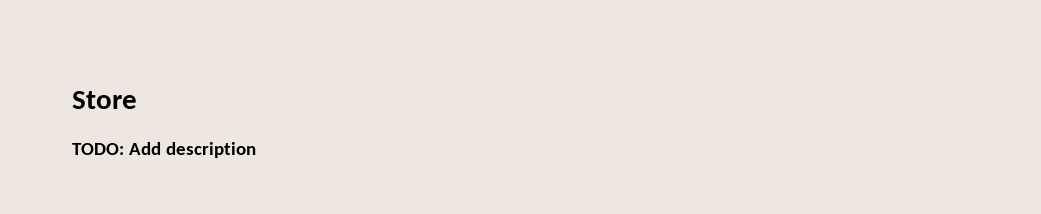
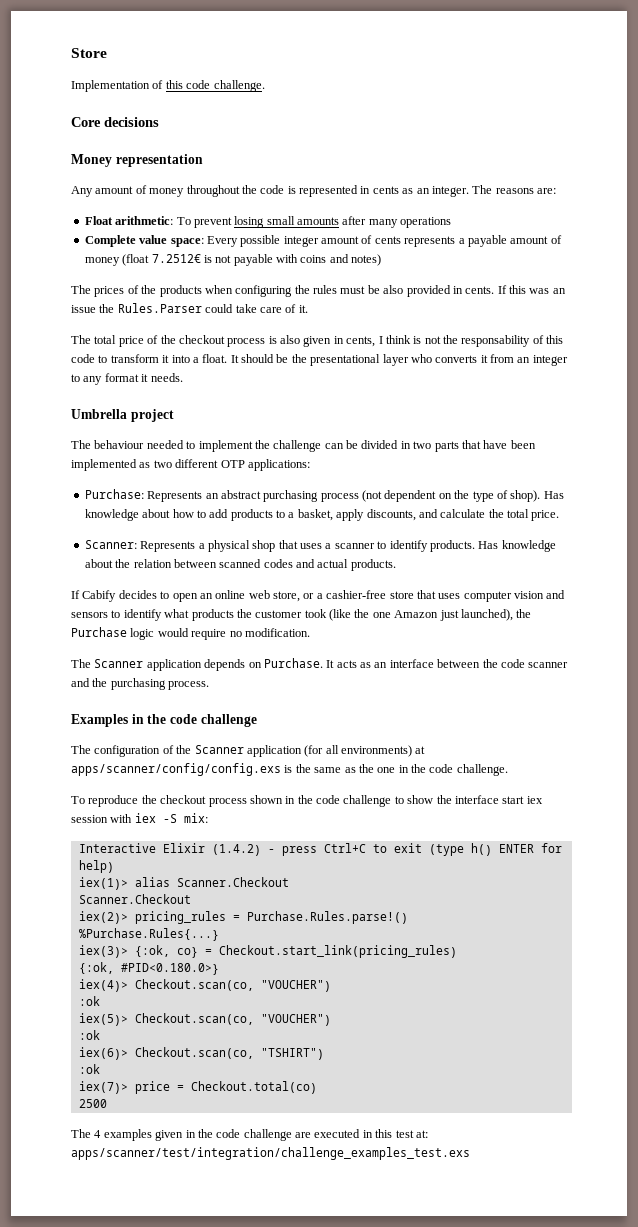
- TODO: Add description
+ Implementation of this code challenge.
+ Core decisions
+ Money representation
+ Any amount of money throughout the code is represented in cents as an integer. The reasons are:
+ Float arithmetic: To prevent losing small amounts after many operations
+ Complete value space: Every possible integer amount of cents represents a payable amount of money (float 7.2512€ is not payable with coins and notes)
+ The prices of the products when configuring the rules must be also provided in cents. If this was an issue the Rules.Parser could take care of it.
+ The total price of the checkout process is also given in cents, I think is not the responsability of this code to transform it into a float. It should be the presentational layer who converts it from an integer to any format it needs.
+ Umbrella project
+ The behaviour needed to implement the challenge can be divided in two parts that have been implemented as two different OTP applications:
+ Purchase: Represents an abstract purchasing process (not dependent on the type of shop). Has knowledge about how to add products to a basket, apply discounts, and calculate the total price.
+ Scanner: Represents a physical shop that uses a scanner to identify products. Has knowledge about the relation between scanned codes and actual products.
+ If Cabify decides to open an online web store, or a cashier-free store that uses computer vision and sensors to identify what products the customer took (like the one Amazon just launched), the Purchase logic would require no modification.
+ The Scanner application depends on Purchase. It acts as an interface between the code scanner and the purchasing process.
+ Examples in the code challenge
+ The configuration of the Scanner application (for all environments) at apps/scanner/config/config.exs is the same as the one in the code challenge.
+ To reproduce the checkout process shown in the code challenge to show the interface start iex session with iex -S mix:
+ Interactive Elixir (1.4.2) - press Ctrl+C to exit (type h() ENTER for help)
+ iex(1)> alias Scanner.Checkout
+ Scanner.Checkout
+ iex(2)> pricing_rules = Purchase.Rules.parse!()
+ %Purchase.Rules{...}
+ iex(3)> {:ok, co} = Checkout.start_link(pricing_rules)
+ {:ok, #PID<0.180.0>}
+ iex(4)> Checkout.scan(co, "VOUCHER")
+ :ok
+ iex(5)> Checkout.scan(co, "VOUCHER")
+ :ok
+ iex(6)> Checkout.scan(co, "TSHIRT")
+ :ok
+ iex(7)> price = Checkout.total(co)
+ 2500
+ The 4 examples given in the code challenge are executed in this test at: apps/scanner/test/integration/challenge_examples_test.exs

